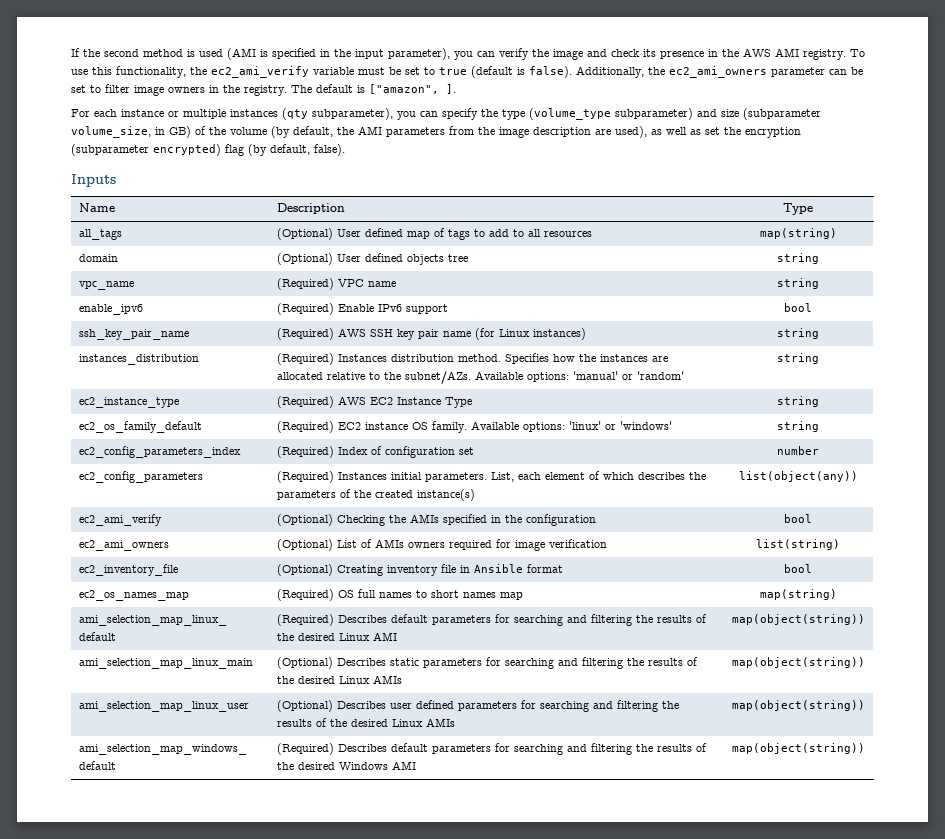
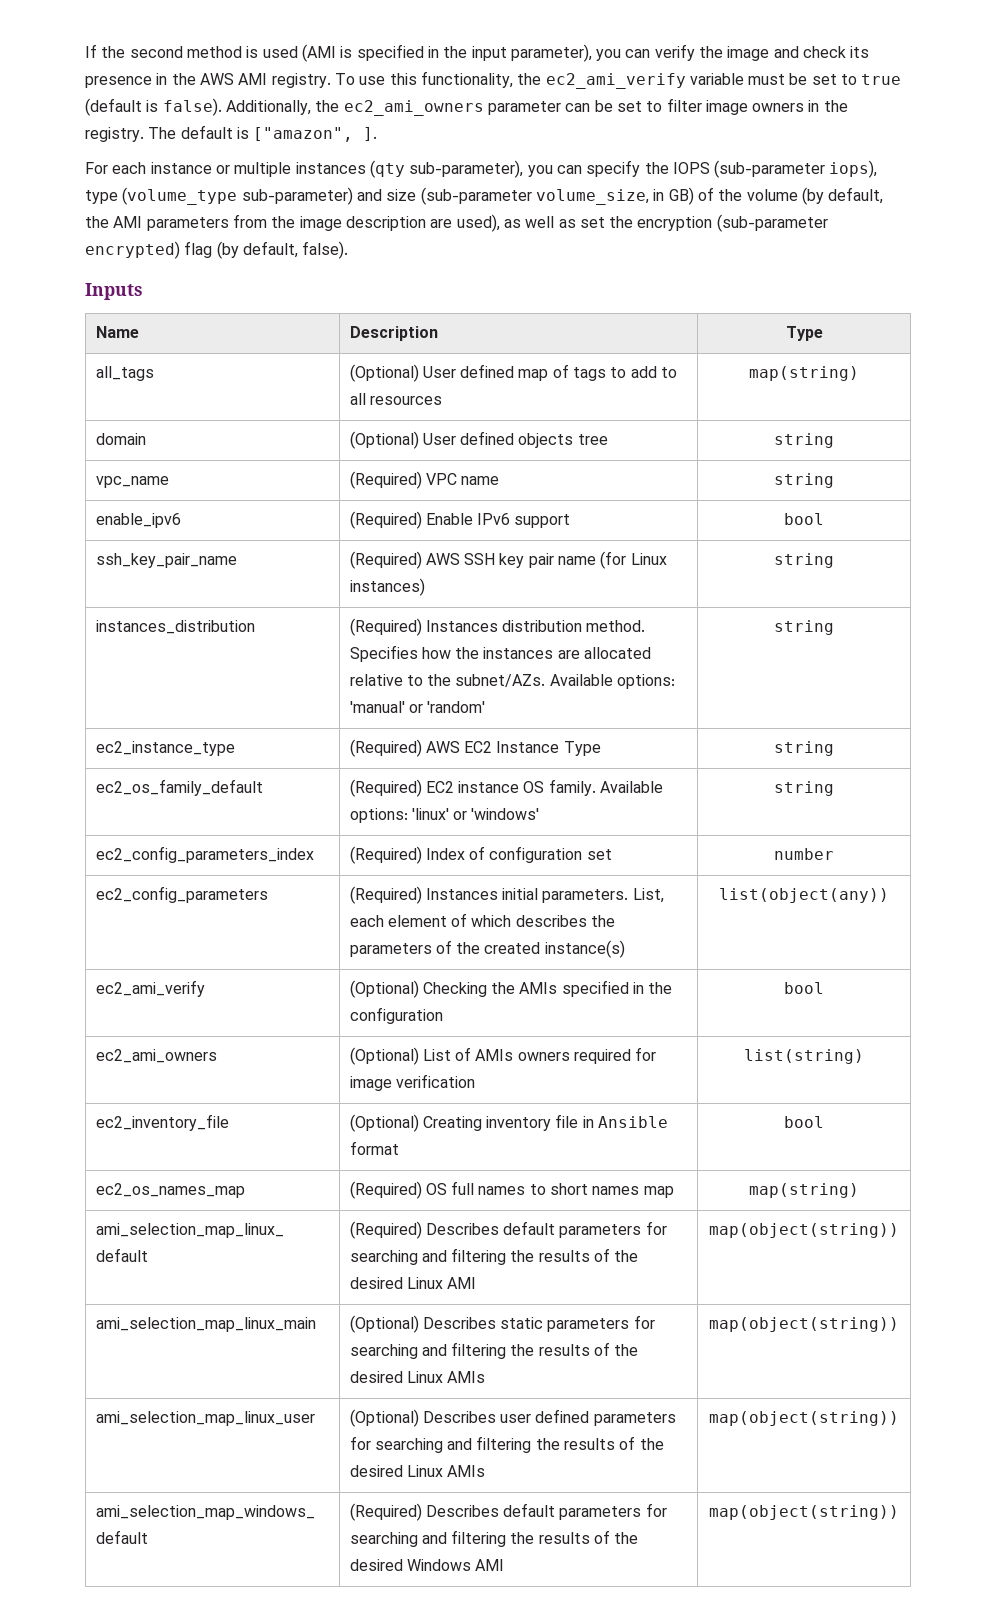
- For each instance or multiple instances (qty subparameter), you can specify the type (volume_type subparameter) and size (subparameter volume_size, in GB) of the volume (by default, the AMI parameters from the image description are used), as well as set the encryption (subparameter encrypted) flag (by default, false).
+ For each instance or multiple instances (qty sub-parameter), you can specify the IOPS (sub-parameter iops), type (volume_type sub-parameter) and size (sub-parameter volume_size, in GB) of the volume (by default, the AMI parameters from the image description are used), as well as set the encryption (sub-parameter encrypted) flag (by default, false).

